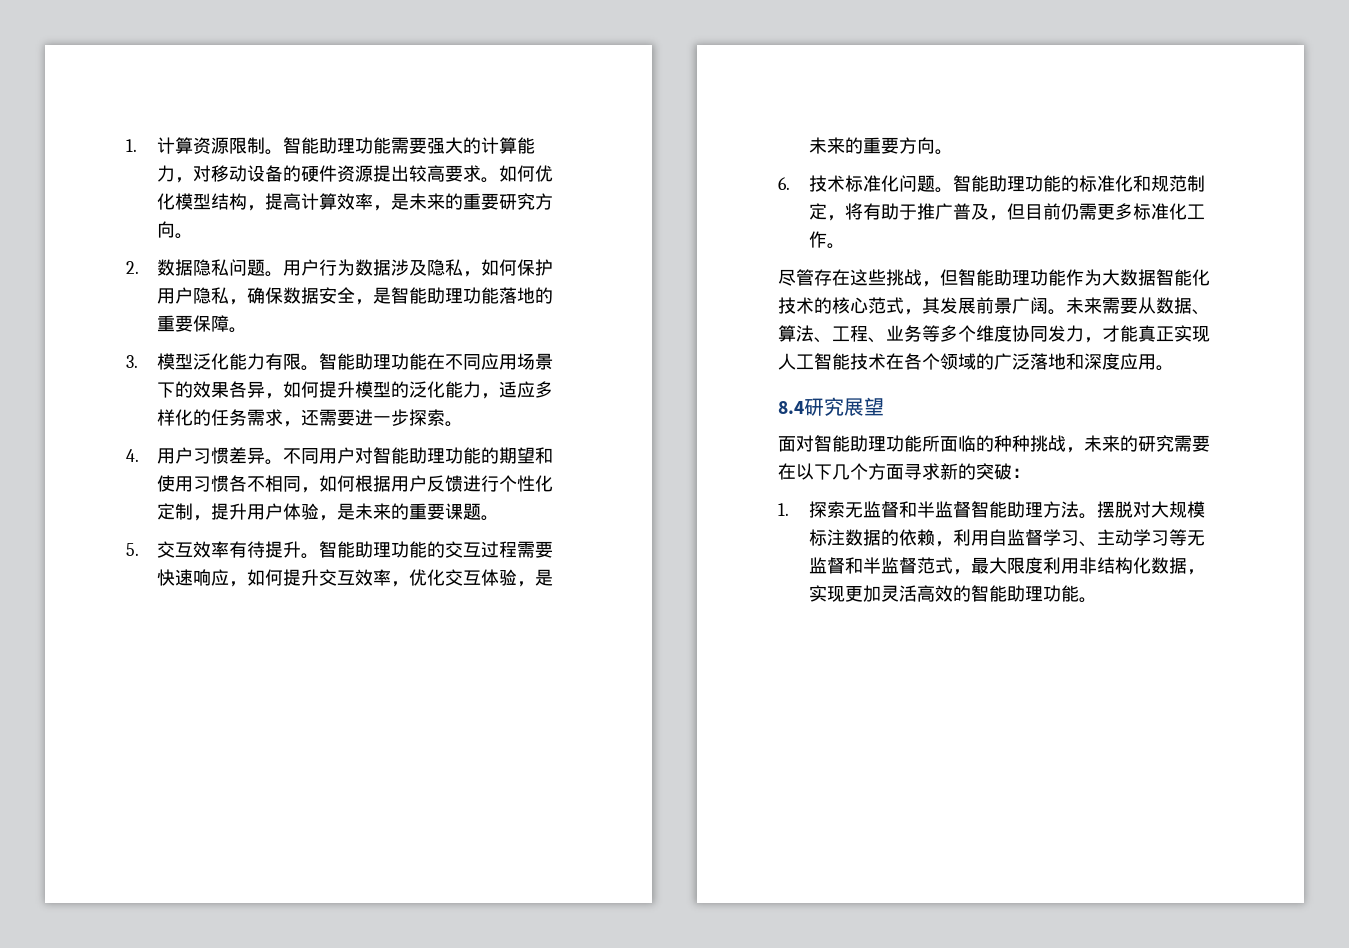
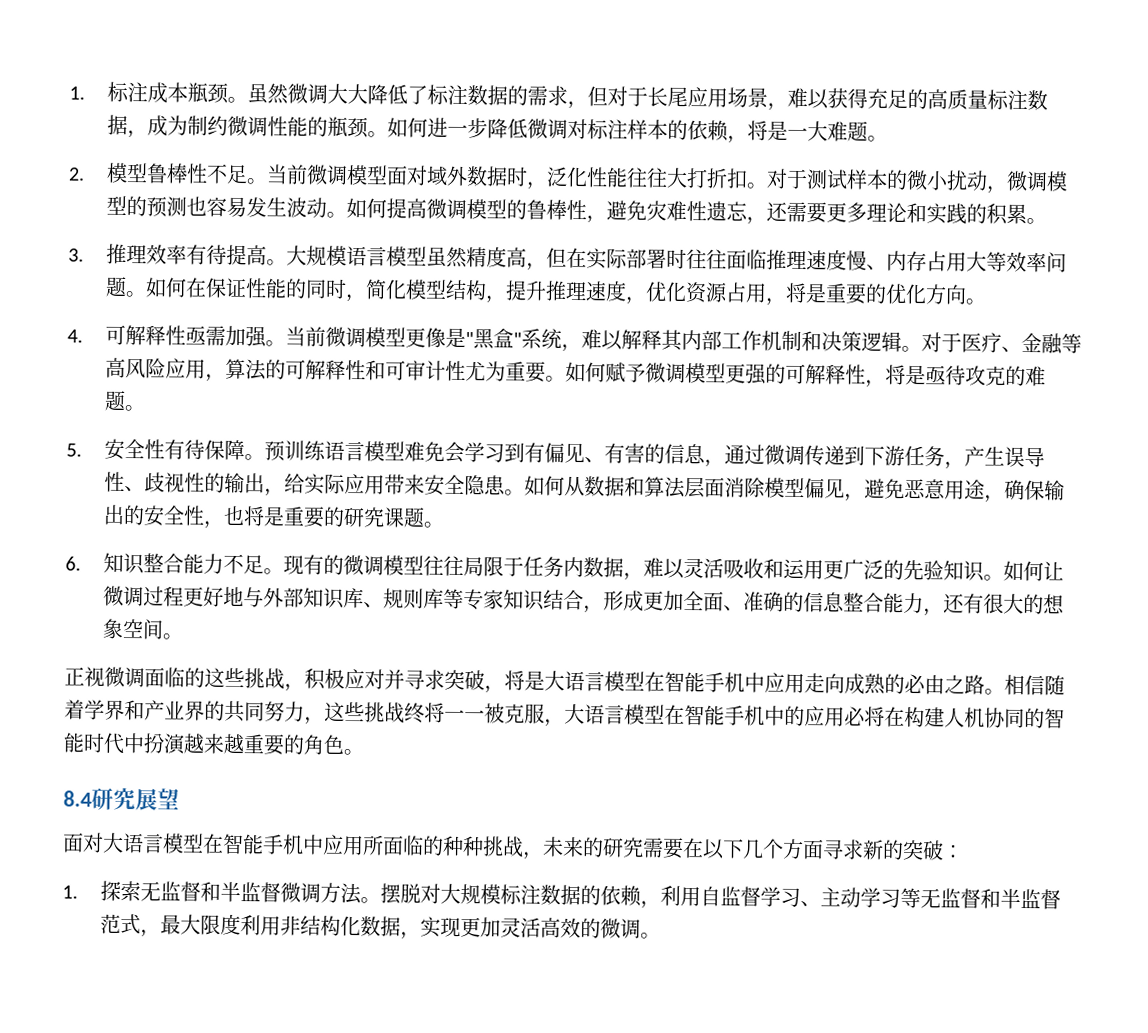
- 1.计算资源限制。智能助理功能需要强大的计算能力，对移动设备的硬件资源提出较高要求。如何优化模型结构，提高计算效率，是未来的重要研究方向。
- 2.数据隐私问题。用户行为数据涉及隐私，如何保护用户隐私，确保数据安全，是智能助理功能落地的重要保障。
- 3.模型泛化能力有限。智能助理功能在不同应用场景下的效果各异，如何提升模型的泛化能力，适应多样化的任务需求，还需要进一步探索。
- 4.用户习惯差异。不同用户对智能助理功能的期望和使用习惯各不相同，如何根据用户反馈进行个性化定制，提升用户体验，是未来的重要课题。
- 5.交互效率有待提升。智能助理功能的交互过程需要快速响应，如何提升交互效率，优化交互体验，是未来的重要方向。
- 6.技术标准化问题。智能助理功能的标准化和规范制定，将有助于推广普及，但目前仍需更多标准化工作。
- 尽管存在这些挑战，但智能助理功能作为大数据智能化技术的核心范式，其发展前景广阔。未来需要从数据、算法、工程、业务等多个维度协同发力，才能真正实现人工智能技术在各个领域的广泛落地和深度应用。
+ 1.标注成本瓶颈。虽然微调大大降低了标注数据的需求，但对于长尾应用场景，难以获得充足的高质量标注数据，成为制约微调性能的瓶颈。如何进一步降低微调对标注样本的依赖，将是一大难题。
+ 2.模型鲁棒性不足。当前微调模型面对域外数据时，泛化性能往往大打折扣。对于测试样本的微小扰动，微调模型的预测也容易发生波动。如何提高微调模型的鲁棒性，避免灾难性遗忘，还需要更多理论和实践的积累。
+ 3.推理效率有待提高。大规模语言模型虽然精度高，但在实际部署时往往面临推理速度慢、内存占用大等效率问题。如何在保证性能的同时，简化模型结构，提升推理速度，优化资源占用，将是重要的优化方向。
+ 4.可解释性亟需加强。当前微调模型更像是"黑盒"系统，难以解释其内部工作机制和决策逻辑。对于医疗、金融等高风险应用，算法的可解释性和可审计性尤为重要。如何赋予微调模型更强的可解释性，将是亟待攻克的难题。
+ 5.安全性有待保障。预训练语言模型难免会学习到有偏见、有害的信息，通过微调传递到下游任务，产生误导性、歧视性的输出，给实际应用带来安全隐患。如何从数据和算法层面消除模型偏见，避免恶意用途，确保输出的安全性，也将是重要的研究课题。
+ 6.知识整合能力不足。现有的微调模型往往局限于任务内数据，难以灵活吸收和运用更广泛的先验知识。如何让微调过程更好地与外部知识库、规则库等专家知识结合，形成更加全面、准确的信息整合能力，还有很大的想象空间。
+ 正视微调面临的这些挑战，积极应对并寻求突破，将是大语言模型在智能手机中应用走向成熟的必由之路。相信随着学界和产业界的共同努力，这些挑战终将一一被克服，大语言模型在智能手机中的应用必将在构建人机协同的智能时代中扮演越来越重要的角色。
- 面对智能助理功能所面临的种种挑战，未来的研究需要在以下几个方面寻求新的突破：
+ 面对大语言模型在智能手机中应用所面临的种种挑战，未来的研究需要在以下几个方面寻求新的突破：
- 1.探索无监督和半监督智能助理方法。
+ 1.探索无监督和半监督微调方法。
- 摆脱对大规模标注数据的依赖，利用自监督学习、主动学习等无监督和半监督范式，最大限度利用非结构化数据，实现更加灵活高效的智能助理功能。
+ 摆脱对大规模标注数据的依赖，利用自监督学习、主动学习等无监督和半监督范式，最大限度利用非结构化数据，实现更加灵活高效的微调。

